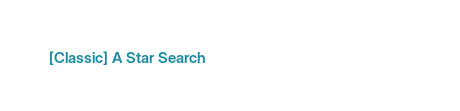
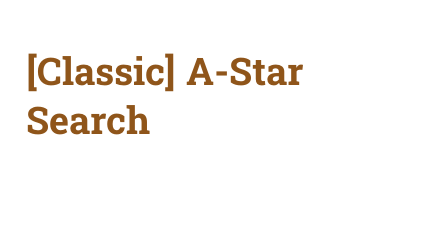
- [Classic] A Star Search
+ [Classic] A-Star Search

